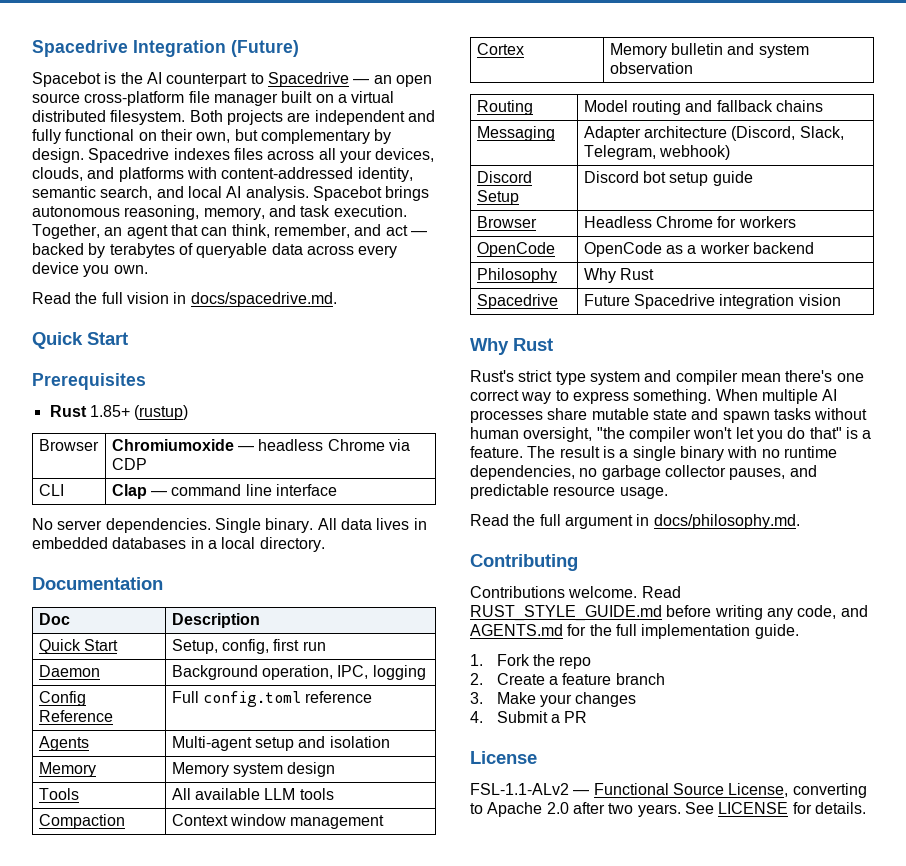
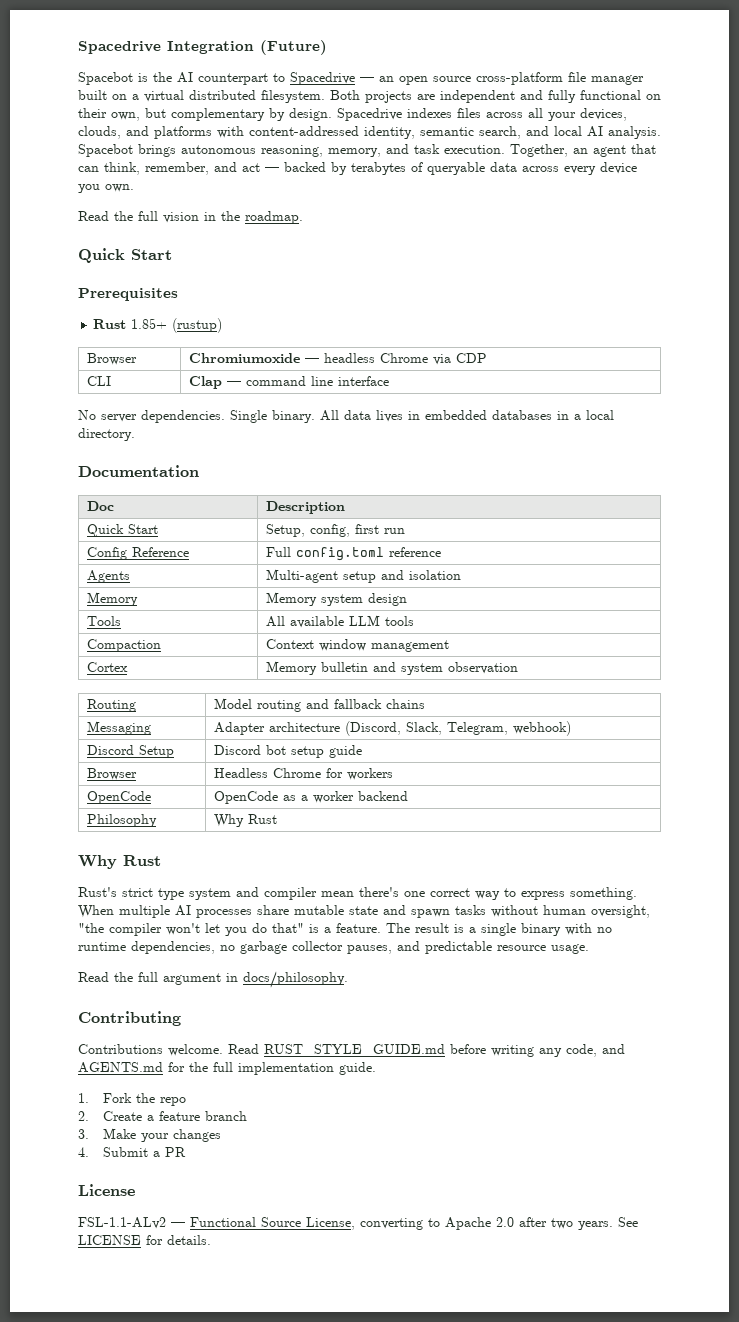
- Read the full vision in docs/spacedrive.md.
+ Read the full vision in the roadmap.
- Daemon | Background operation, IPC, logging
- Spacedrive | Future Spacedrive integration vision
- Read the full argument in docs/philosophy.md.
+ Read the full argument in docs/philosophy.

